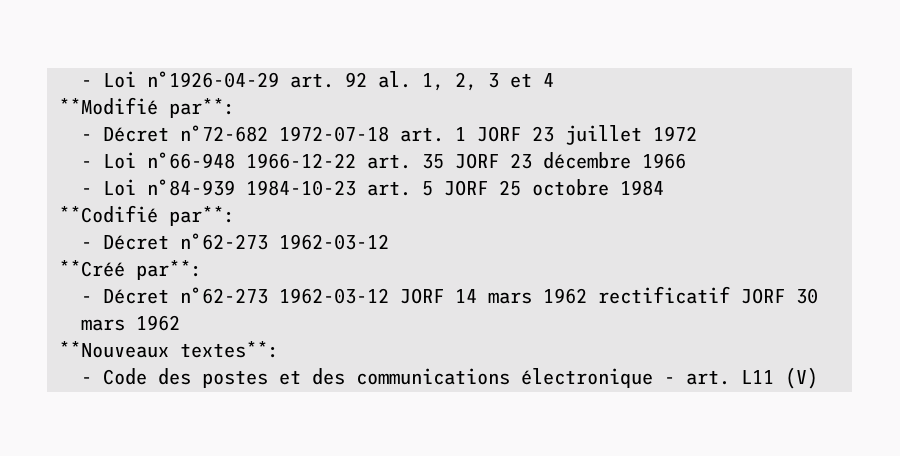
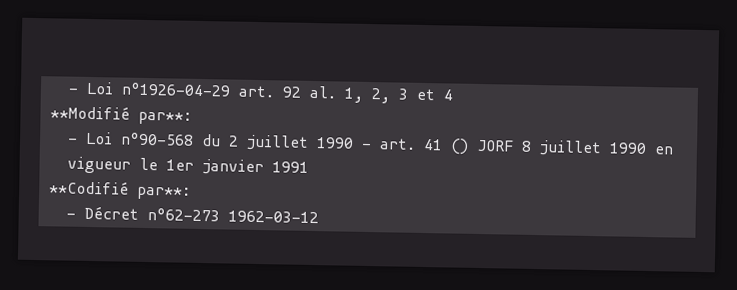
- - Décret n°72-682 1972-07-18 art. 1 JORF 23 juillet 1972
- - Loi n°66-948 1966-12-22 art. 35 JORF 23 décembre 1966
- - Loi n°84-939 1984-10-23 art. 5 JORF 25 octobre 1984
+ - Loi n°90-568 du 2 juillet 1990 - art. 41 () JORF 8 juillet 1990 en vigueur le 1er janvier 1991
- **Créé par**:
- - Décret n°62-273 1962-03-12 JORF 14 mars 1962 rectificatif JORF 30 mars 1962
- **Nouveaux textes**:
- - Code des postes et des communications électronique - art. L11 (V)

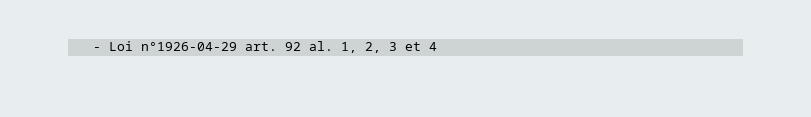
- **Modifié par**:
- - Loi n°90-568 du 2 juillet 1990 - art. 41 () JORF 8 juillet 1990 en vigueur le 1er janvier 1991
- **Codifié par**:
- - Décret n°62-273 1962-03-12

